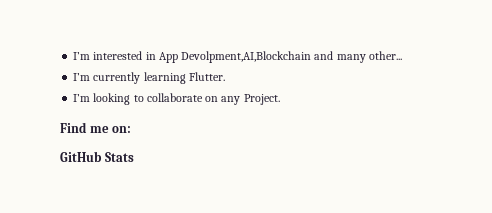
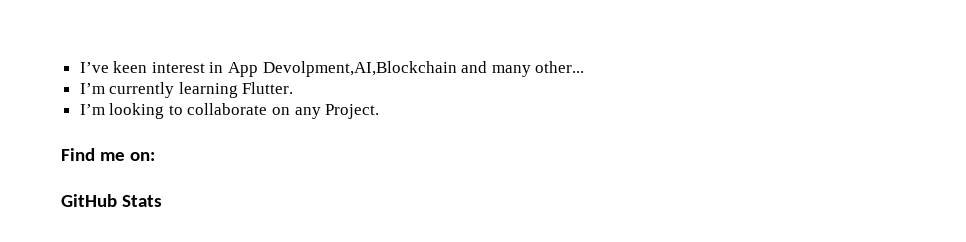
- I’m interested in App Devolpment,AI,Blockchain and many other...
+ I’ve keen interest in App Devolpment,AI,Blockchain and many other...

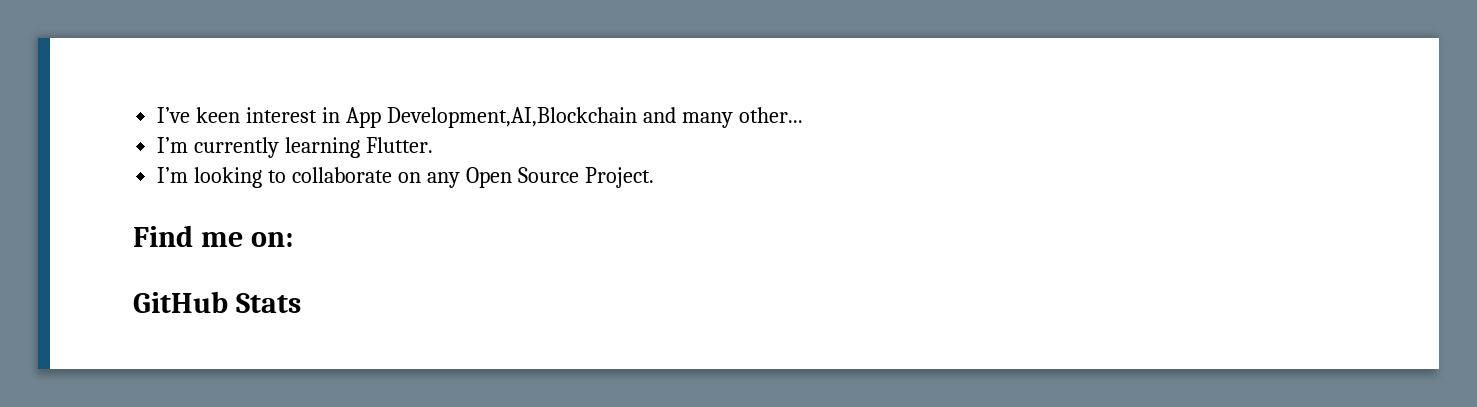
- I’ve keen interest in App Devolpment,AI,Blockchain and many other...
+ I’ve keen interest in App Development,AI,Blockchain and many other...
- I’m looking to collaborate on any Project.
+ I’m looking to collaborate on any Open Source Project.

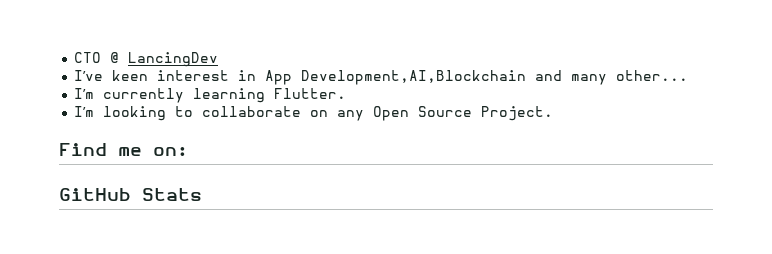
+ CTO @ LancingDev

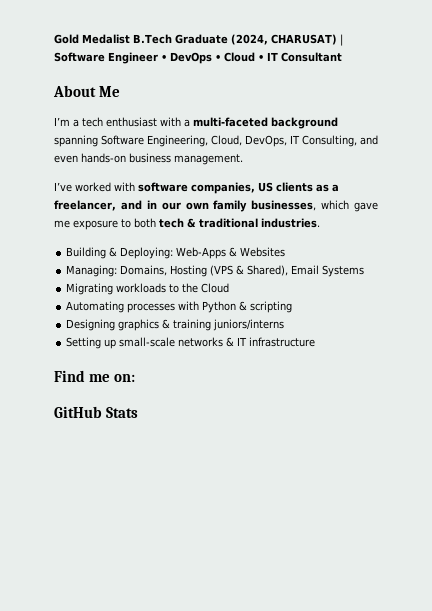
- CTO @ LancingDev
- I’ve keen interest in App Development,AI,Blockchain and many other...
- I’m currently learning Flutter.
- I’m looking to collaborate on any Open Source Project.
+ Gold Medalist B.Tech Graduate (2024, CHARUSAT) | Software Engineer • DevOps • Cloud • IT Consultant
+ About Me
+ I’m a tech enthusiast with a multi-faceted background spanning Software Engineering, Cloud, DevOps, IT Consulting, and even hands-on business management.
+ I’ve worked with software companies, US clients as a freelancer, and in our own family businesses, which gave me exposure to both tech & traditional industries.
+ Building & Deploying: Web-Apps & Websites
+ Managing: Domains, Hosting (VPS & Shared), Email Systems
+ Migrating workloads to the Cloud
+ Automating processes with Python & scripting
+ Designing graphics & training juniors/interns
+ Setting up small-scale networks & IT infrastructure

